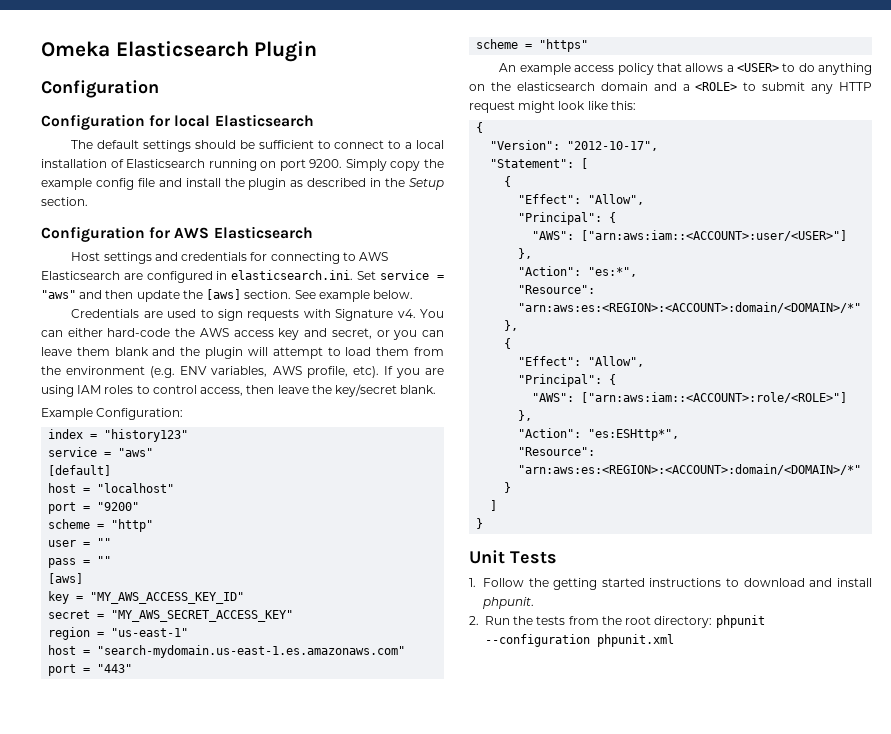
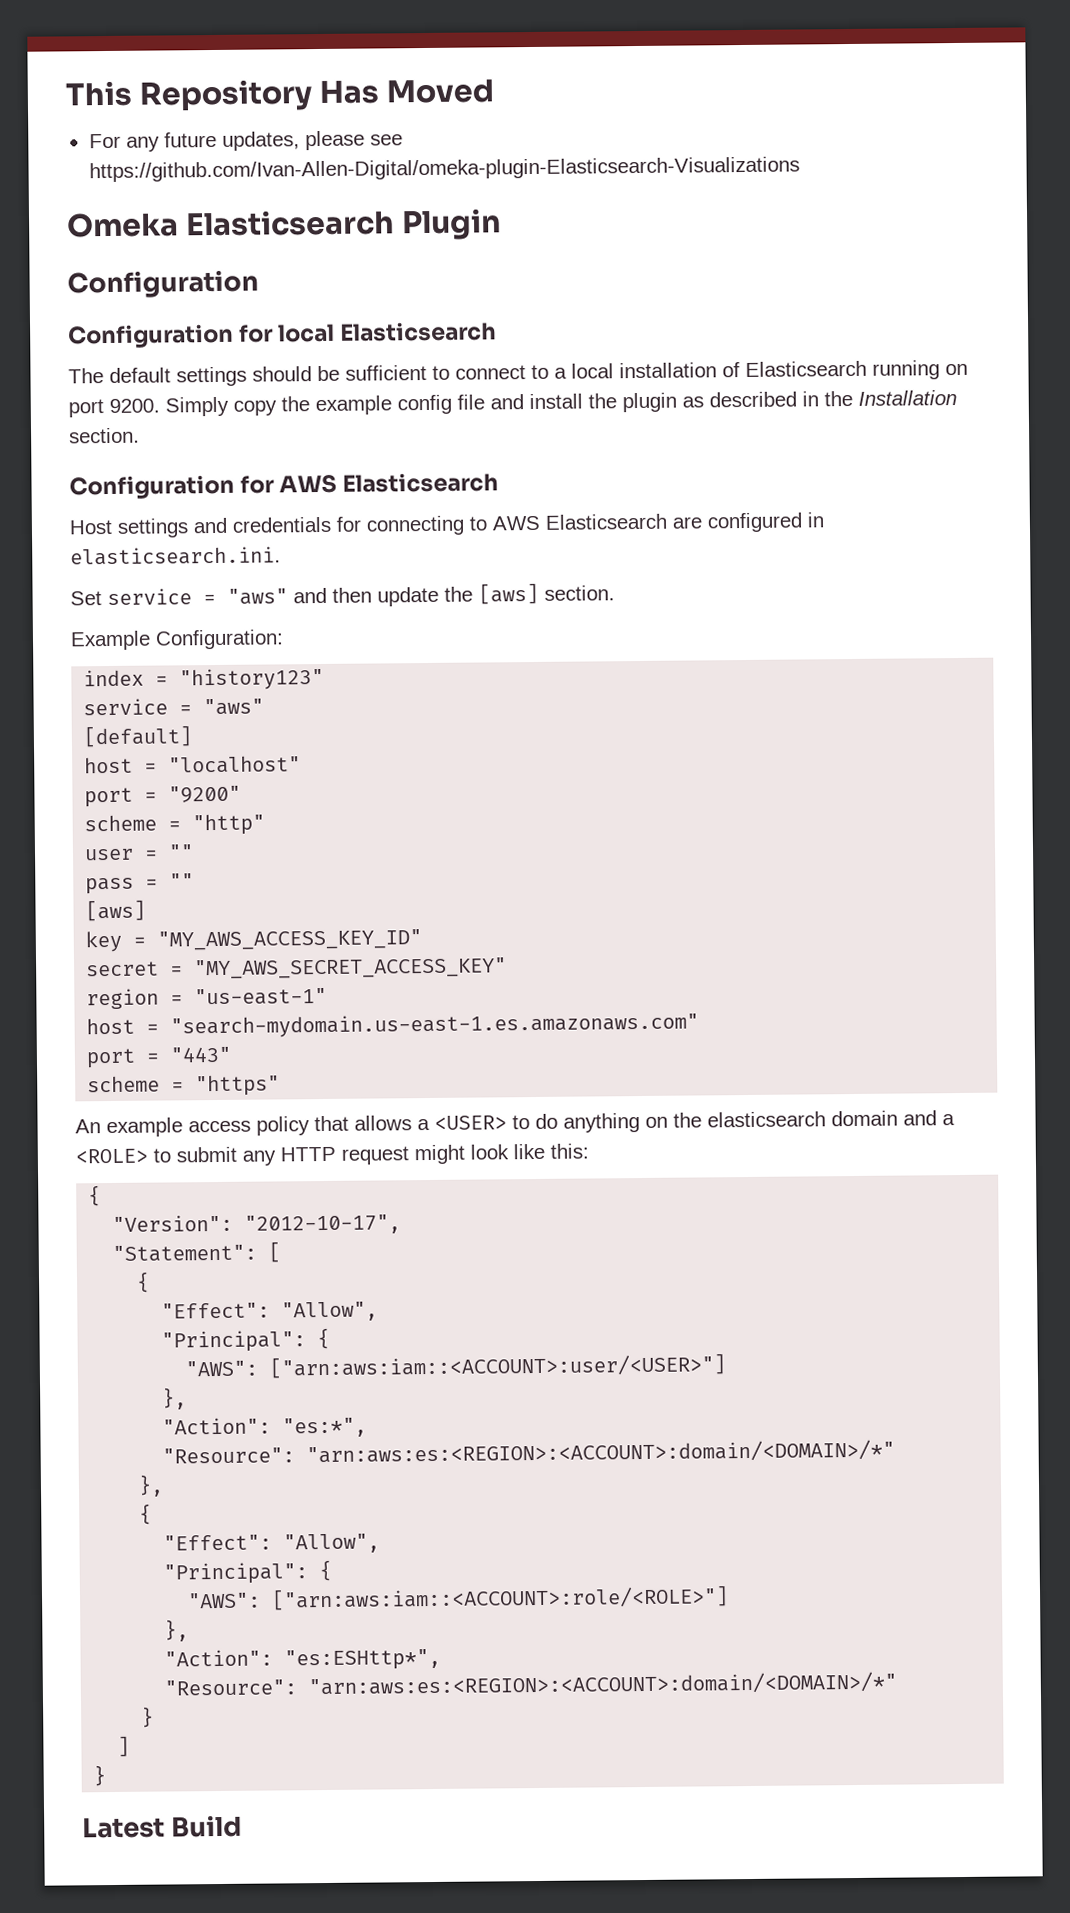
+ This Repository Has Moved
+ For any future updates, please see https://github.com/Ivan-Allen-Digital/omeka-plugin-Elasticsearch-Visualizations
- Simply copy the example config file and install the plugin as described in the Setup section.
+ Simply copy the example config file and install the plugin as described in the Installation section.
- Host settings and credentials for connecting to AWS Elasticsearch are configured in elasticsearch.ini. Set service = "aws" and then update the [aws] section. See example below.
- Credentials are used to sign requests with Signature v4. You can either hard-code the AWS access key and secret, or you can leave them blank and the plugin will attempt to load them from the environment (e.g. ENV variables, AWS profile, etc). If you are using IAM roles to control access, then leave the key/secret blank.
+ Host settings and credentials for connecting to AWS Elasticsearch are configured in elasticsearch.ini.
+ Set service = "aws" and then update the [aws] section.
- Unit Tests
- 1. Follow the getting started instructions to download and install phpunit.
- 2. Run the tests from the root directory: phpunit --configuration phpunit.xml
+ Latest Build

